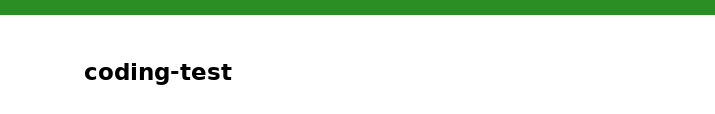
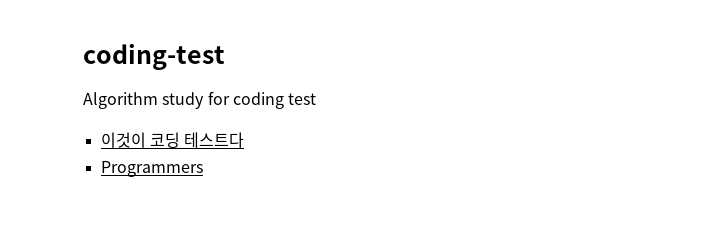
+ Algorithm study for coding test
+ 이것이 코딩 테스트다
+ Programmers

